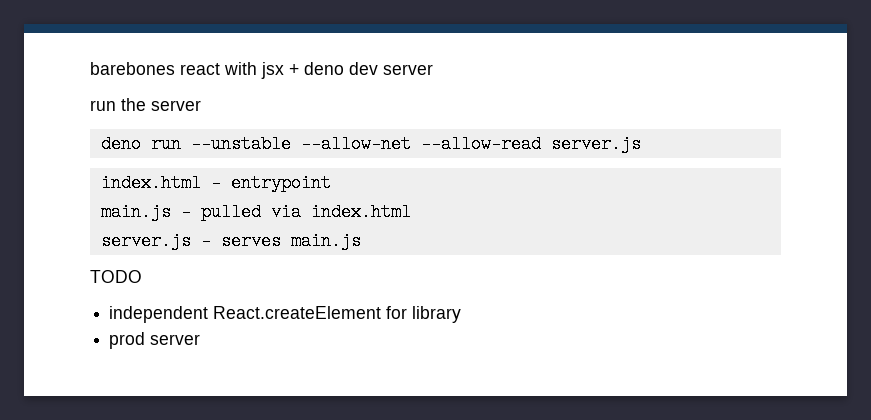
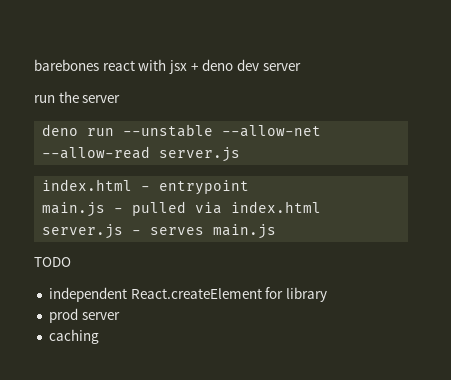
+ caching

